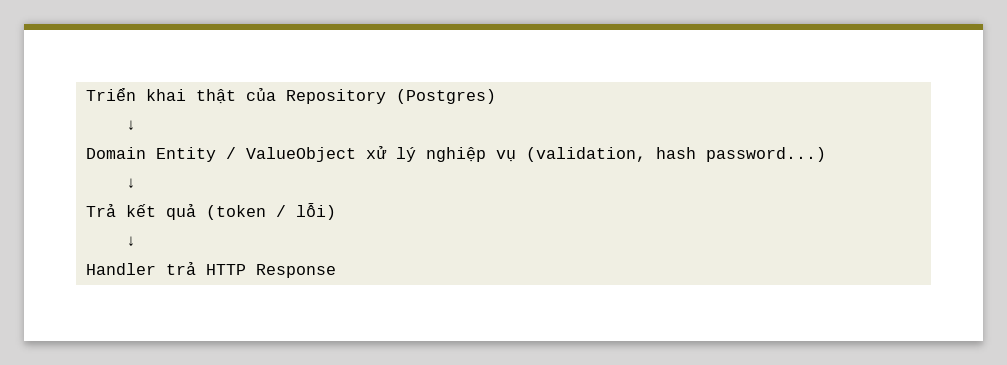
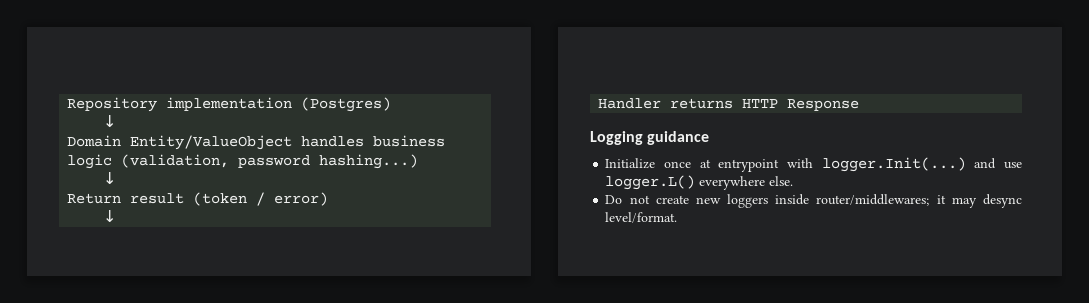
- Triển khai thật của Repository (Postgres)
+ Repository implementation (Postgres)
  ↓
- Domain Entity / ValueObject xử lý nghiệp vụ (validation, hash password...)
+ Domain Entity/ValueObject handles business logic (validation, password hashing...)
  ↓
- Trả kết quả (token / lỗi)
+ Return result (token / error)
- Handler trả HTTP Response
+ Handler returns HTTP Response
+ Logging guidance
+ Initialize once at entrypoint with logger.Init(...) and use logger.L() everywhere else.
+ Do not create new loggers inside router/middlewares; it may desync level/format.

